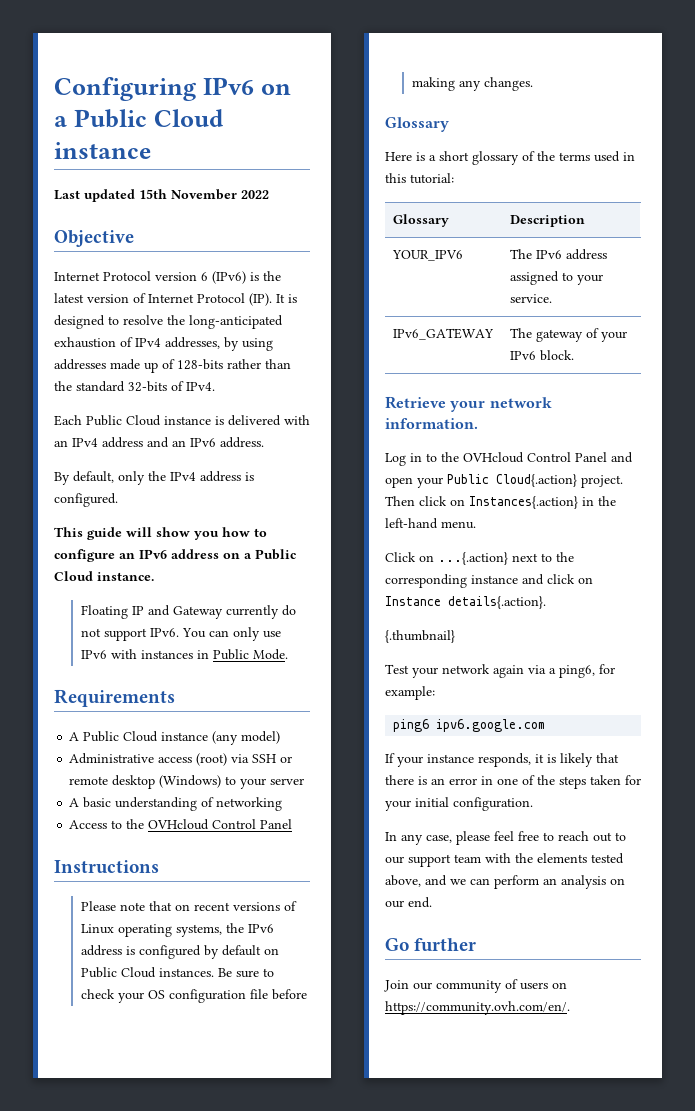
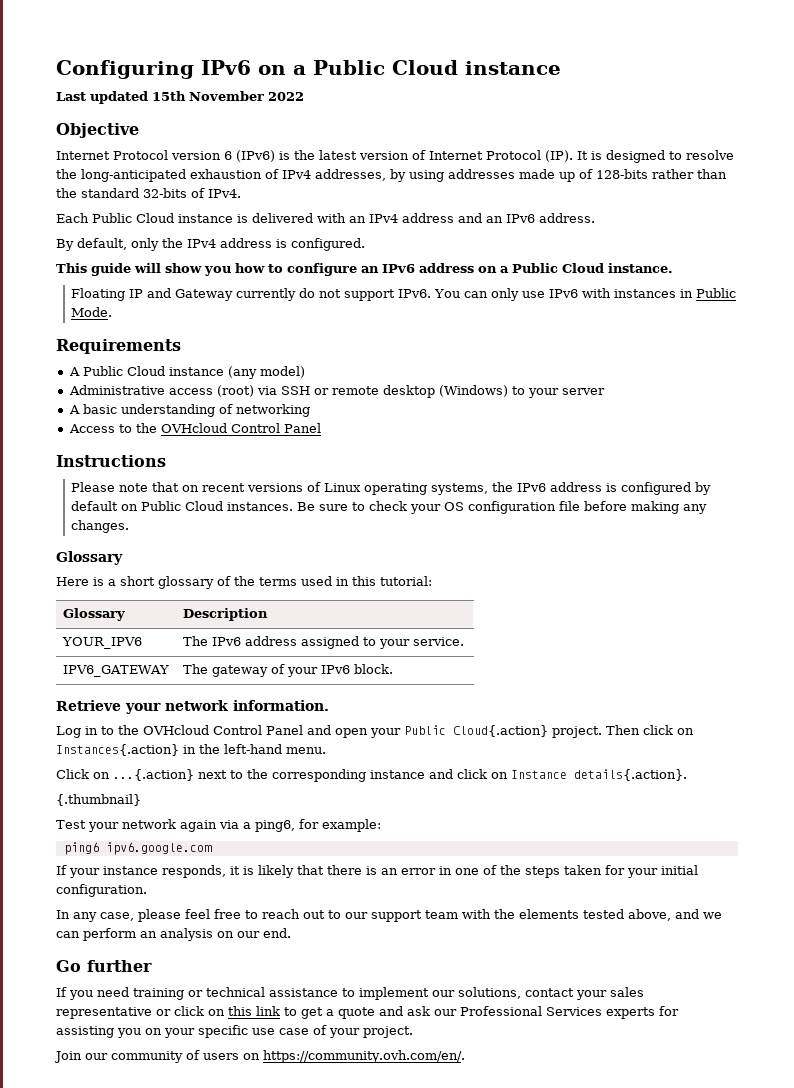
- IPv6_GATEWAY | The gateway of your IPv6 block.
+ IPV6_GATEWAY | The gateway of your IPv6 block.
+ If you need training or technical assistance to implement our solutions, contact your sales representative or click on this link to get a quote and ask our Professional Services experts for assisting you on your specific use case of your project.

